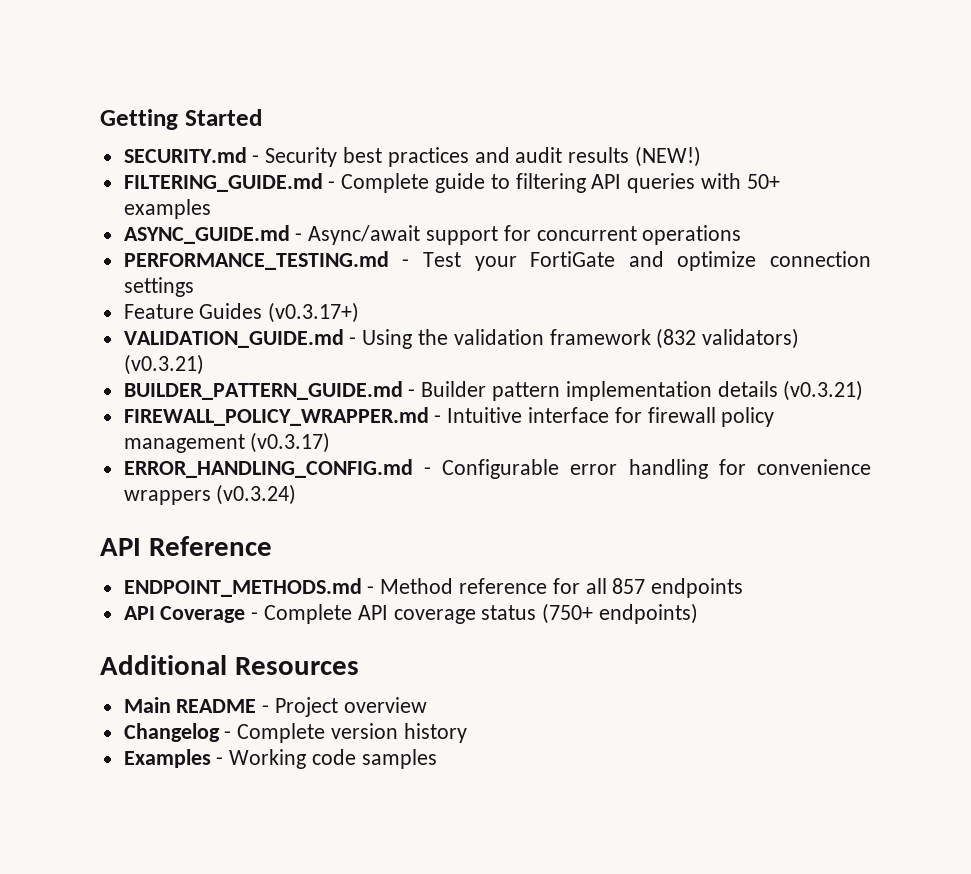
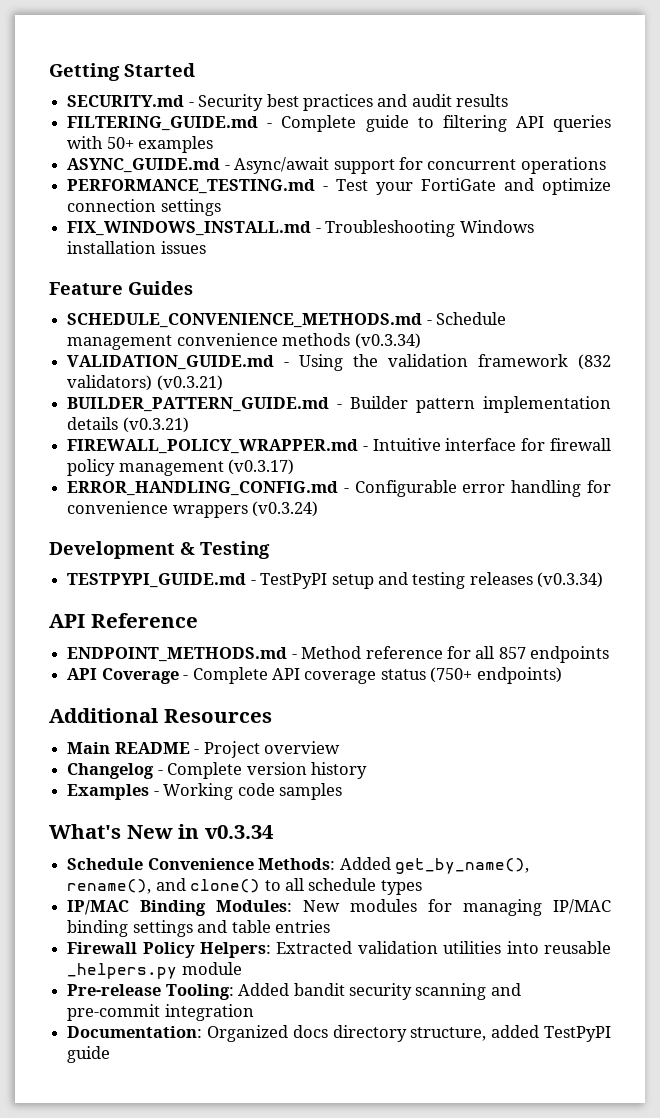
- SECURITY.md - Security best practices and audit results (NEW!)
+ SECURITY.md - Security best practices and audit results
- Feature Guides (v0.3.17+)
+ FIX_WINDOWS_INSTALL.md - Troubleshooting Windows installation issues
+ Feature Guides
+ SCHEDULE_CONVENIENCE_METHODS.md - Schedule management convenience methods (v0.3.34)
+ Development & Testing
+ TESTPYPI_GUIDE.md - TestPyPI setup and testing releases (v0.3.34)
+ What's New in v0.3.34
+ Schedule Convenience Methods: Added get_by_name(), rename(), and clone() to all schedule types
+ IP/MAC Binding Modules: New modules for managing IP/MAC binding settings and table entries
+ Firewall Policy Helpers: Extracted validation utilities into reusable _helpers.py module
+ Pre-release Tooling: Added bandit security scanning and pre-commit integration
+ Documentation: Organized docs directory structure, added TestPyPI guide

